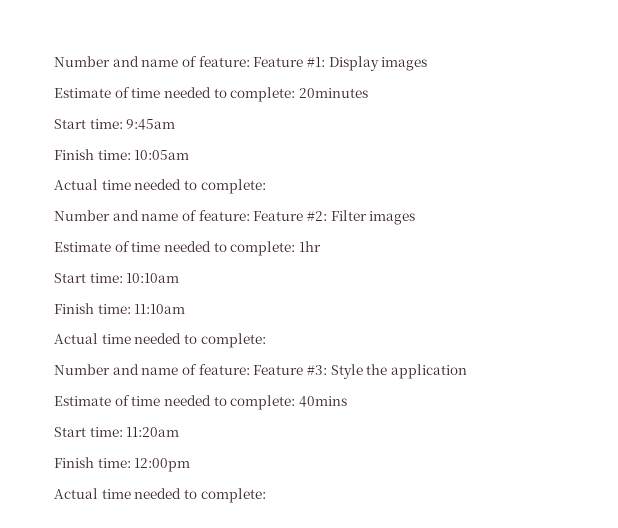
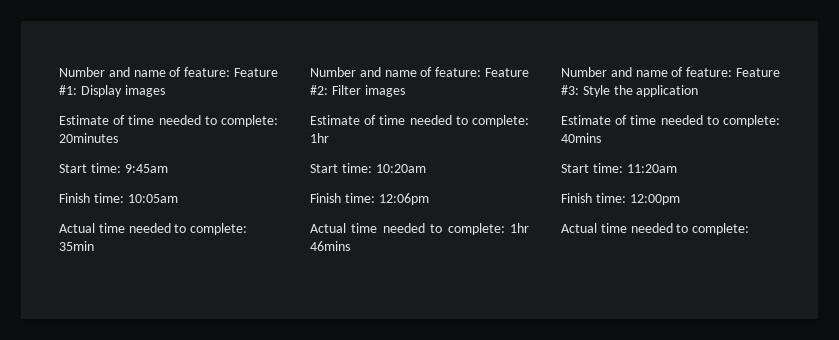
  Finish time: 10:05am
- Actual time needed to complete:
+ Actual time needed to complete: 35min
- Start time: 10:10am
- Finish time: 11:10am
- Actual time needed to complete:
+ Start time: 10:20am
+ Finish time: 12:06pm
+ Actual time needed to complete: 1hr 46mins

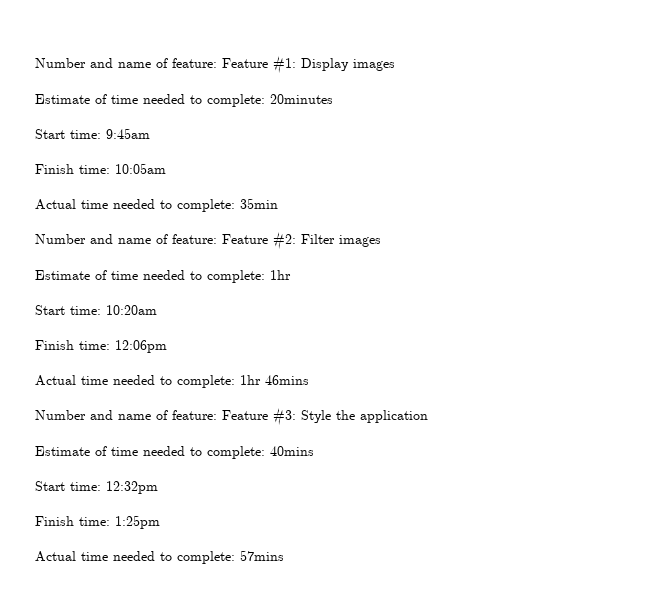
- Start time: 11:20am
- Finish time: 12:00pm
- Actual time needed to complete:
+ Start time: 12:32pm
+ Finish time: 1:25pm
+ Actual time needed to complete: 57mins

